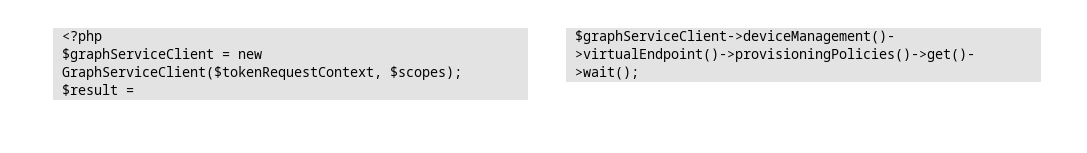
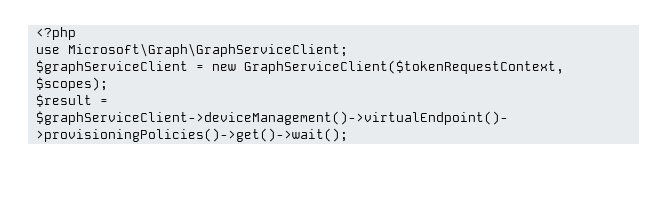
+ use Microsoft\Graph\GraphServiceClient;

